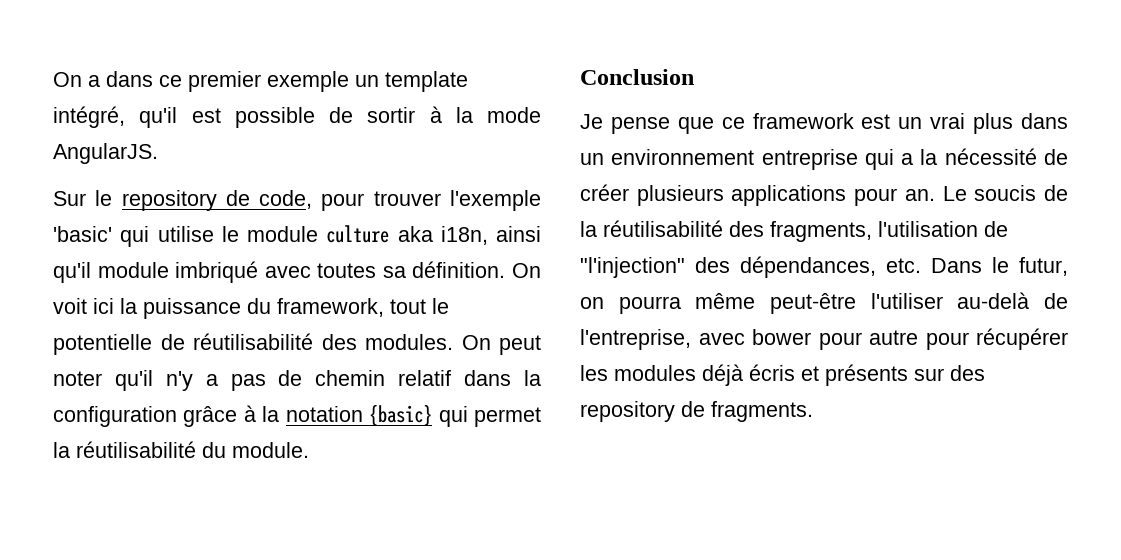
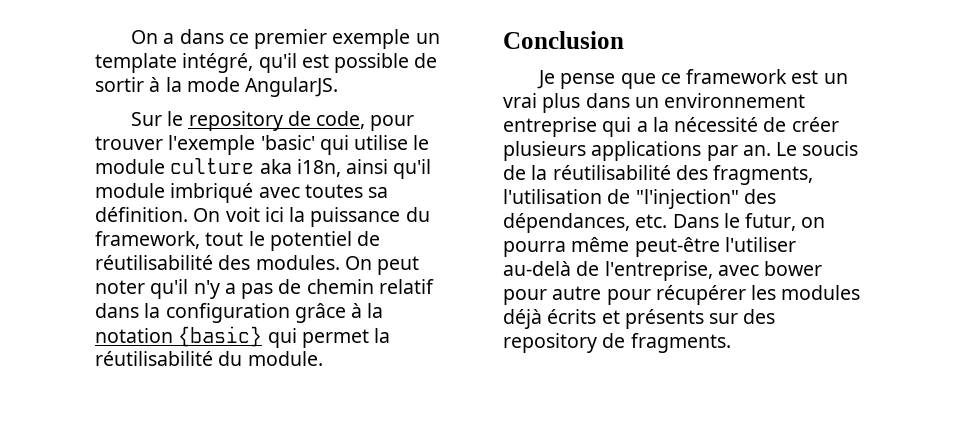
- On voit ici la puissance du framework, tout le potentielle de réutilisabilité des modules.
+ On voit ici la puissance du framework, tout le potentiel de réutilisabilité des modules.
- Je pense que ce framework est un vrai plus dans un environnement entreprise qui a la nécessité de créer plusieurs applications pour an.
+ Je pense que ce framework est un vrai plus dans un environnement entreprise qui a la nécessité de créer plusieurs applications par an.
- Le soucis de la réutilisabilité des fragments, l'utilisation de "l'injection" des dépendances, etc. Dans le futur, on pourra même peut-être l'utiliser au-delà de l'entreprise, avec bower pour autre pour récupérer les modules déjà écris et présents sur des repository de fragments.
+ Le soucis de la réutilisabilité des fragments, l'utilisation de "l'injection" des dépendances, etc. Dans le futur, on pourra même peut-être l'utiliser au-delà de l'entreprise, avec bower pour autre pour récupérer les modules déjà écrits et présents sur des repository de fragments.

